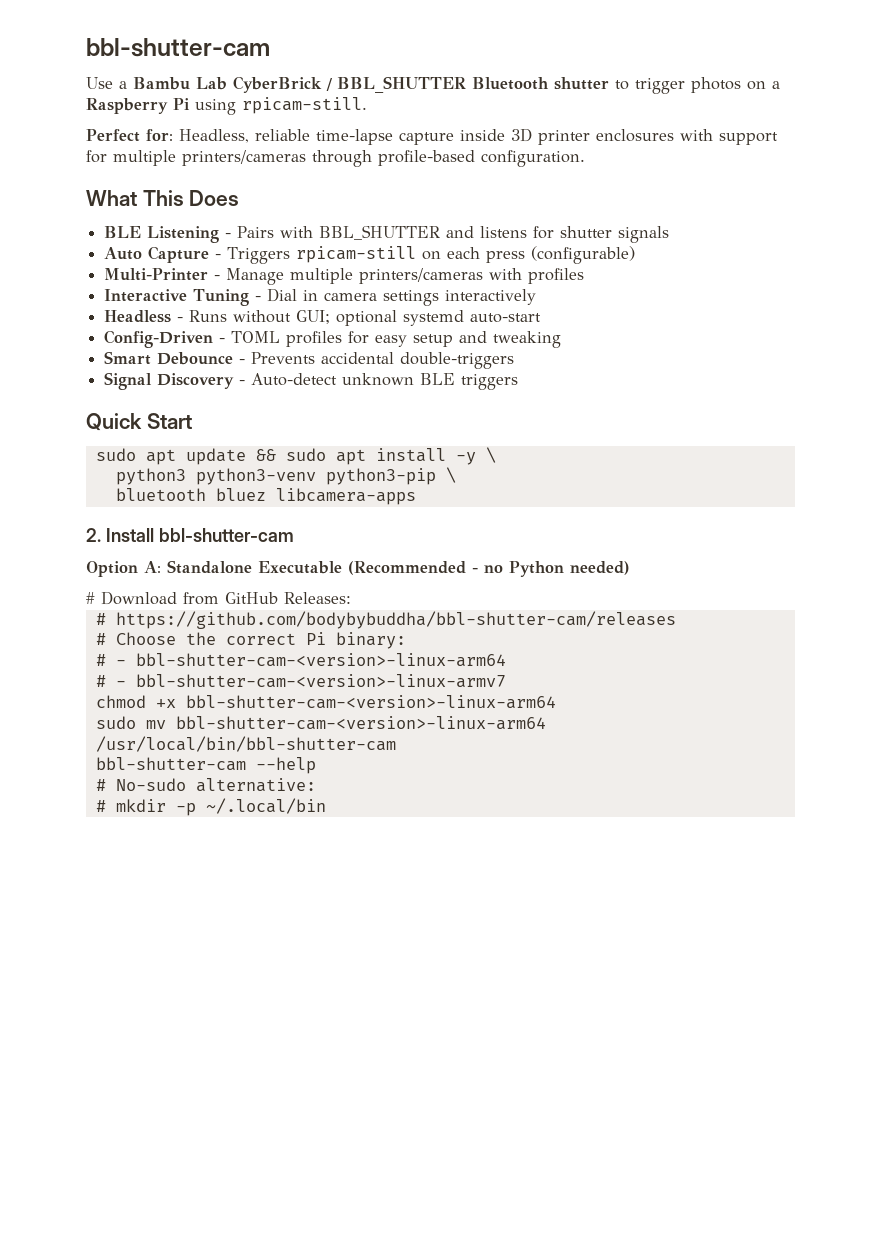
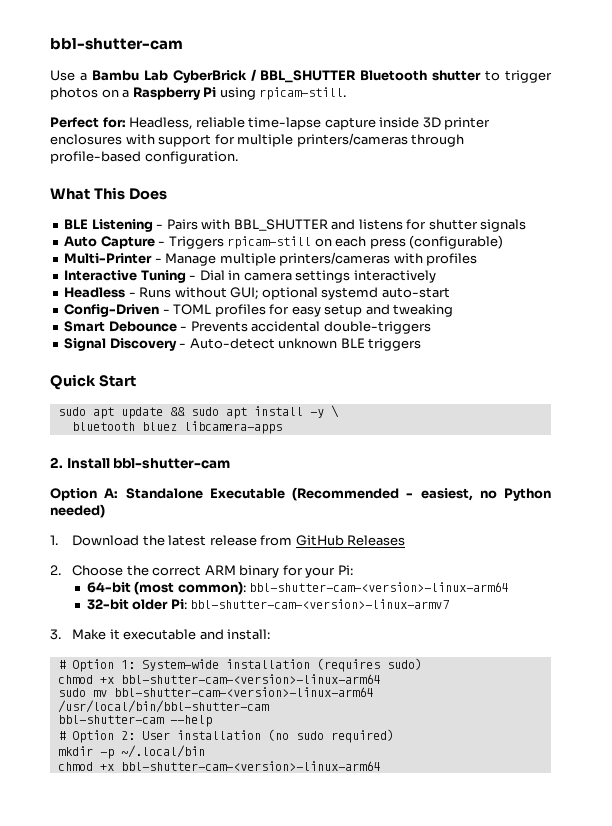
- python3 python3-venv python3-pip \
- Option A: Standalone Executable (Recommended - no Python needed)
+ Option A: Standalone Executable (Recommended - easiest, no Python needed)
- # Download from GitHub Releases:
- # https://github.com/bodybybuddha/bbl-shutter-cam/releases
- # Choose the correct Pi binary:
- # - bbl-shutter-cam-<version>-linux-arm64
- # - bbl-shutter-cam-<version>-linux-armv7
+ 1. Download the latest release from GitHub Releases
+ 2. Choose the correct ARM binary for your Pi:
+ 64-bit (most common): bbl-shutter-cam-<version>-linux-arm64
+ 32-bit older Pi: bbl-shutter-cam-<version>-linux-armv7
+ 3. Make it executable and install:
+ # Option 1: System-wide installation (requires sudo)
- # No-sudo alternative:
- # mkdir -p ~/.local/bin
+ # Option 2: User installation (no sudo required)
+ mkdir -p ~/.local/bin
+ chmod +x bbl-shutter-cam-<version>-linux-arm64

